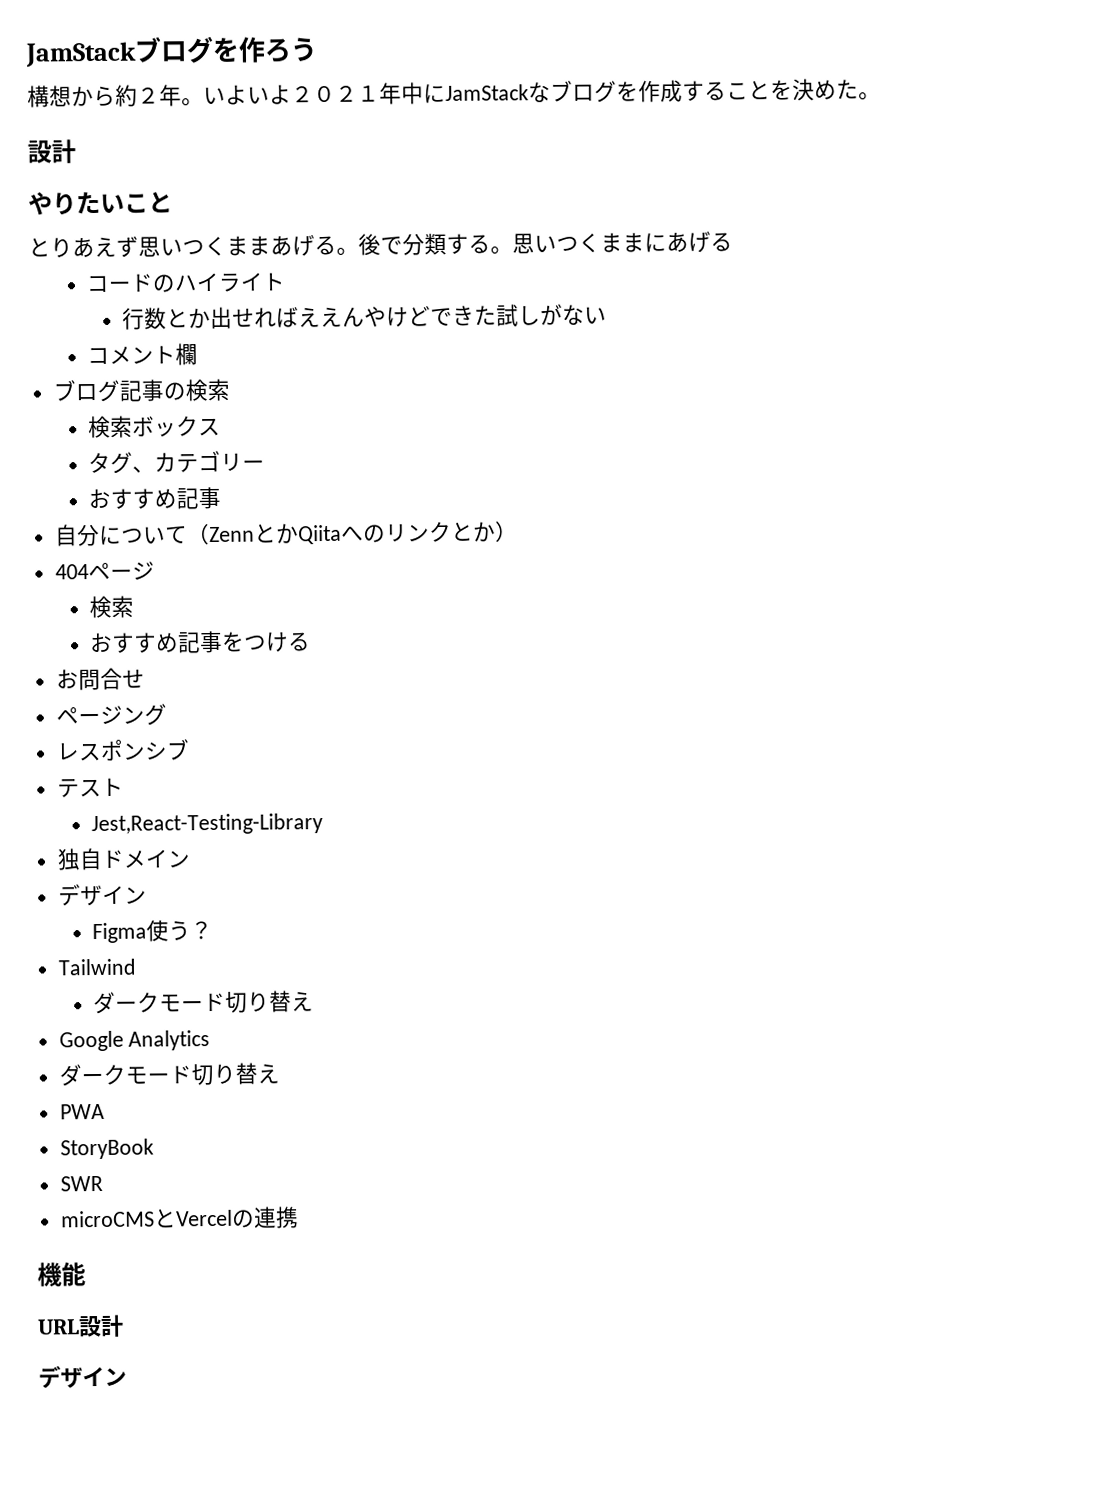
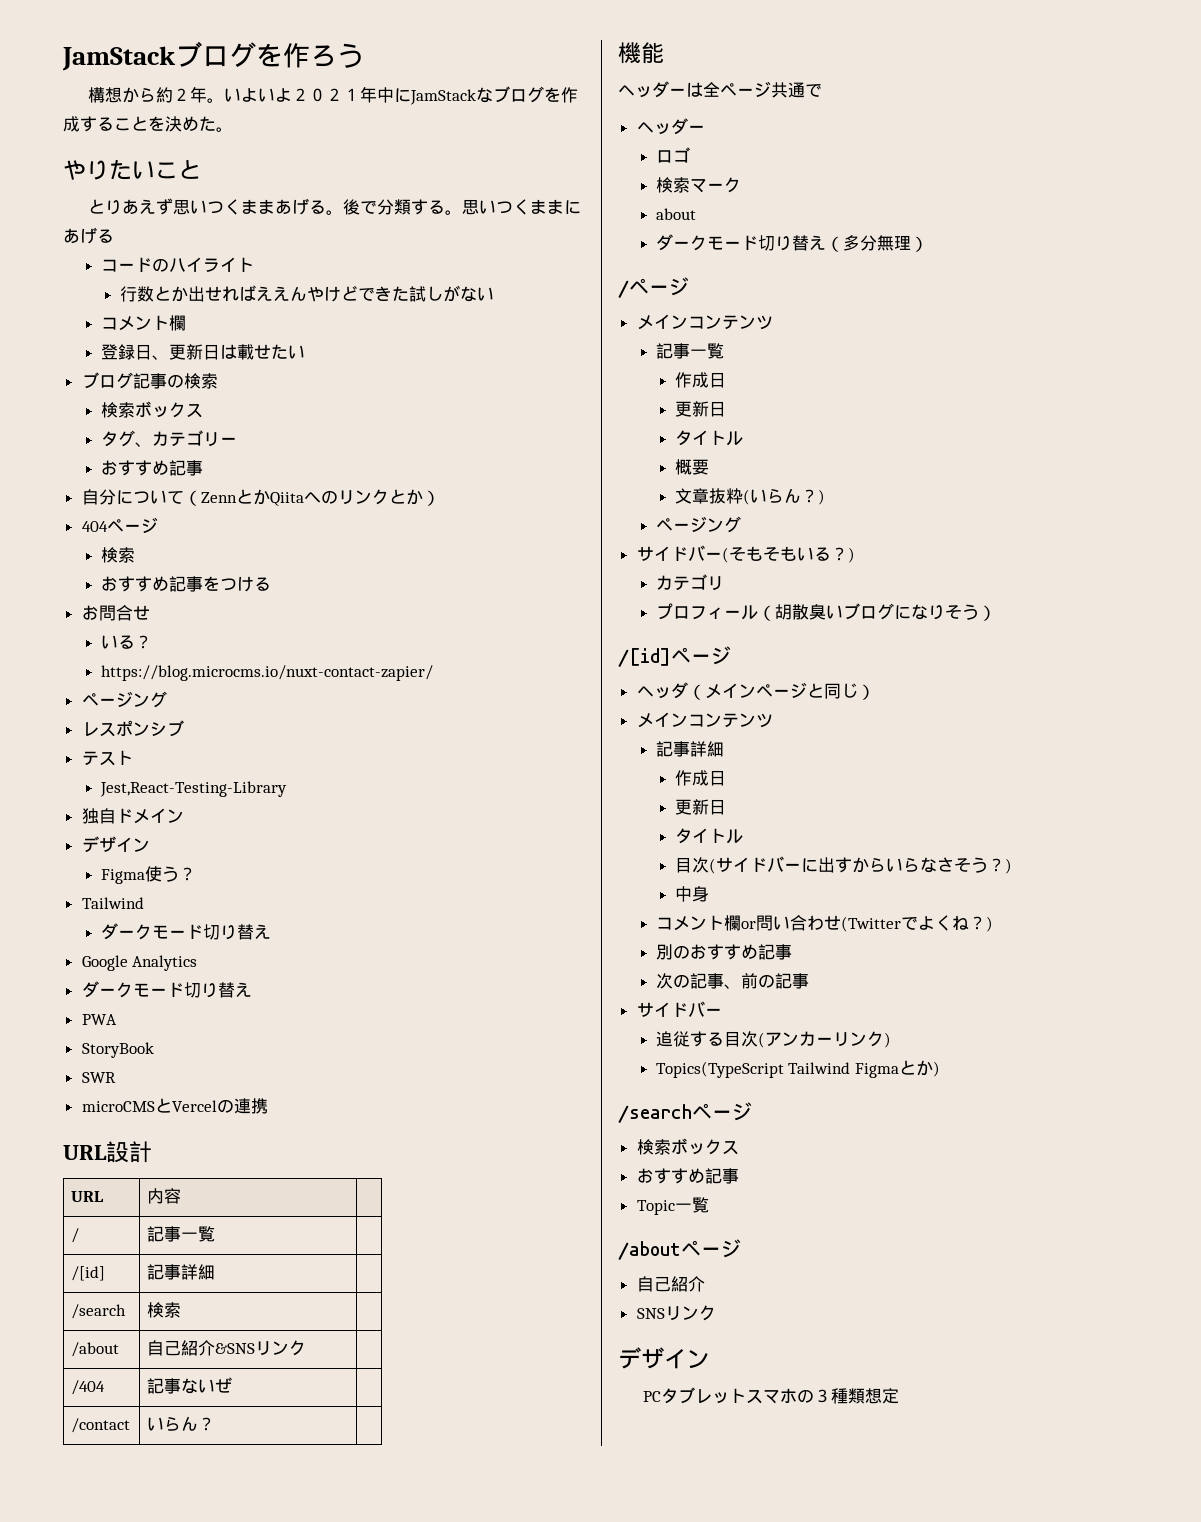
  いよいよ２０２１年中にJamStackなブログを作成することを決めた。
- 設計
+ 登録日、更新日は載せたい
  お問合せ
+ いる？
+ https://blog.microcms.io/nuxt-contact-zapier/
+ URL設計
+ URL | 内容 |
+ / | 記事一覧 |
+ /[id] | 記事詳細 |
+ /search | 検索 |
+ /about | 自己紹介&SNSリンク |
+ /404 | 記事ないぜ |
+ /contact | いらん？ |
  機能
- URL設計
+ ヘッダーは全ページ共通で
+ ヘッダー
+ ロゴ
+ 検索マーク
+ about
+ ダークモード切り替え（多分無理）
+ /ページ
+ メインコンテンツ
+ 記事一覧
+ 作成日
+ 更新日
+ タイトル
+ 概要
+ 文章抜粋(いらん？)
+ ページング
+ サイドバー(そもそもいる？)
+ カテゴリ
+ プロフィール（胡散臭いブログになりそう）
+ /[id]ページ
+ ヘッダ（メインページと同じ）
+ メインコンテンツ
+ 記事詳細
+ 作成日
+ 更新日
+ タイトル
+ 目次(サイドバーに出すからいらなさそう？)
+ 中身
+ コメント欄or問い合わせ(Twitterでよくね？)
+ 別のおすすめ記事
+ 次の記事、前の記事
+ サイドバー
+ 追従する目次(アンカーリンク)
+ Topics(TypeScript Tailwind Figmaとか)
+ /searchページ
+ 検索ボックス
+ おすすめ記事
+ Topic一覧
+ /aboutページ
+ 自己紹介
+ SNSリンク
  デザイン
+ PCタブレットスマホの３種類想定

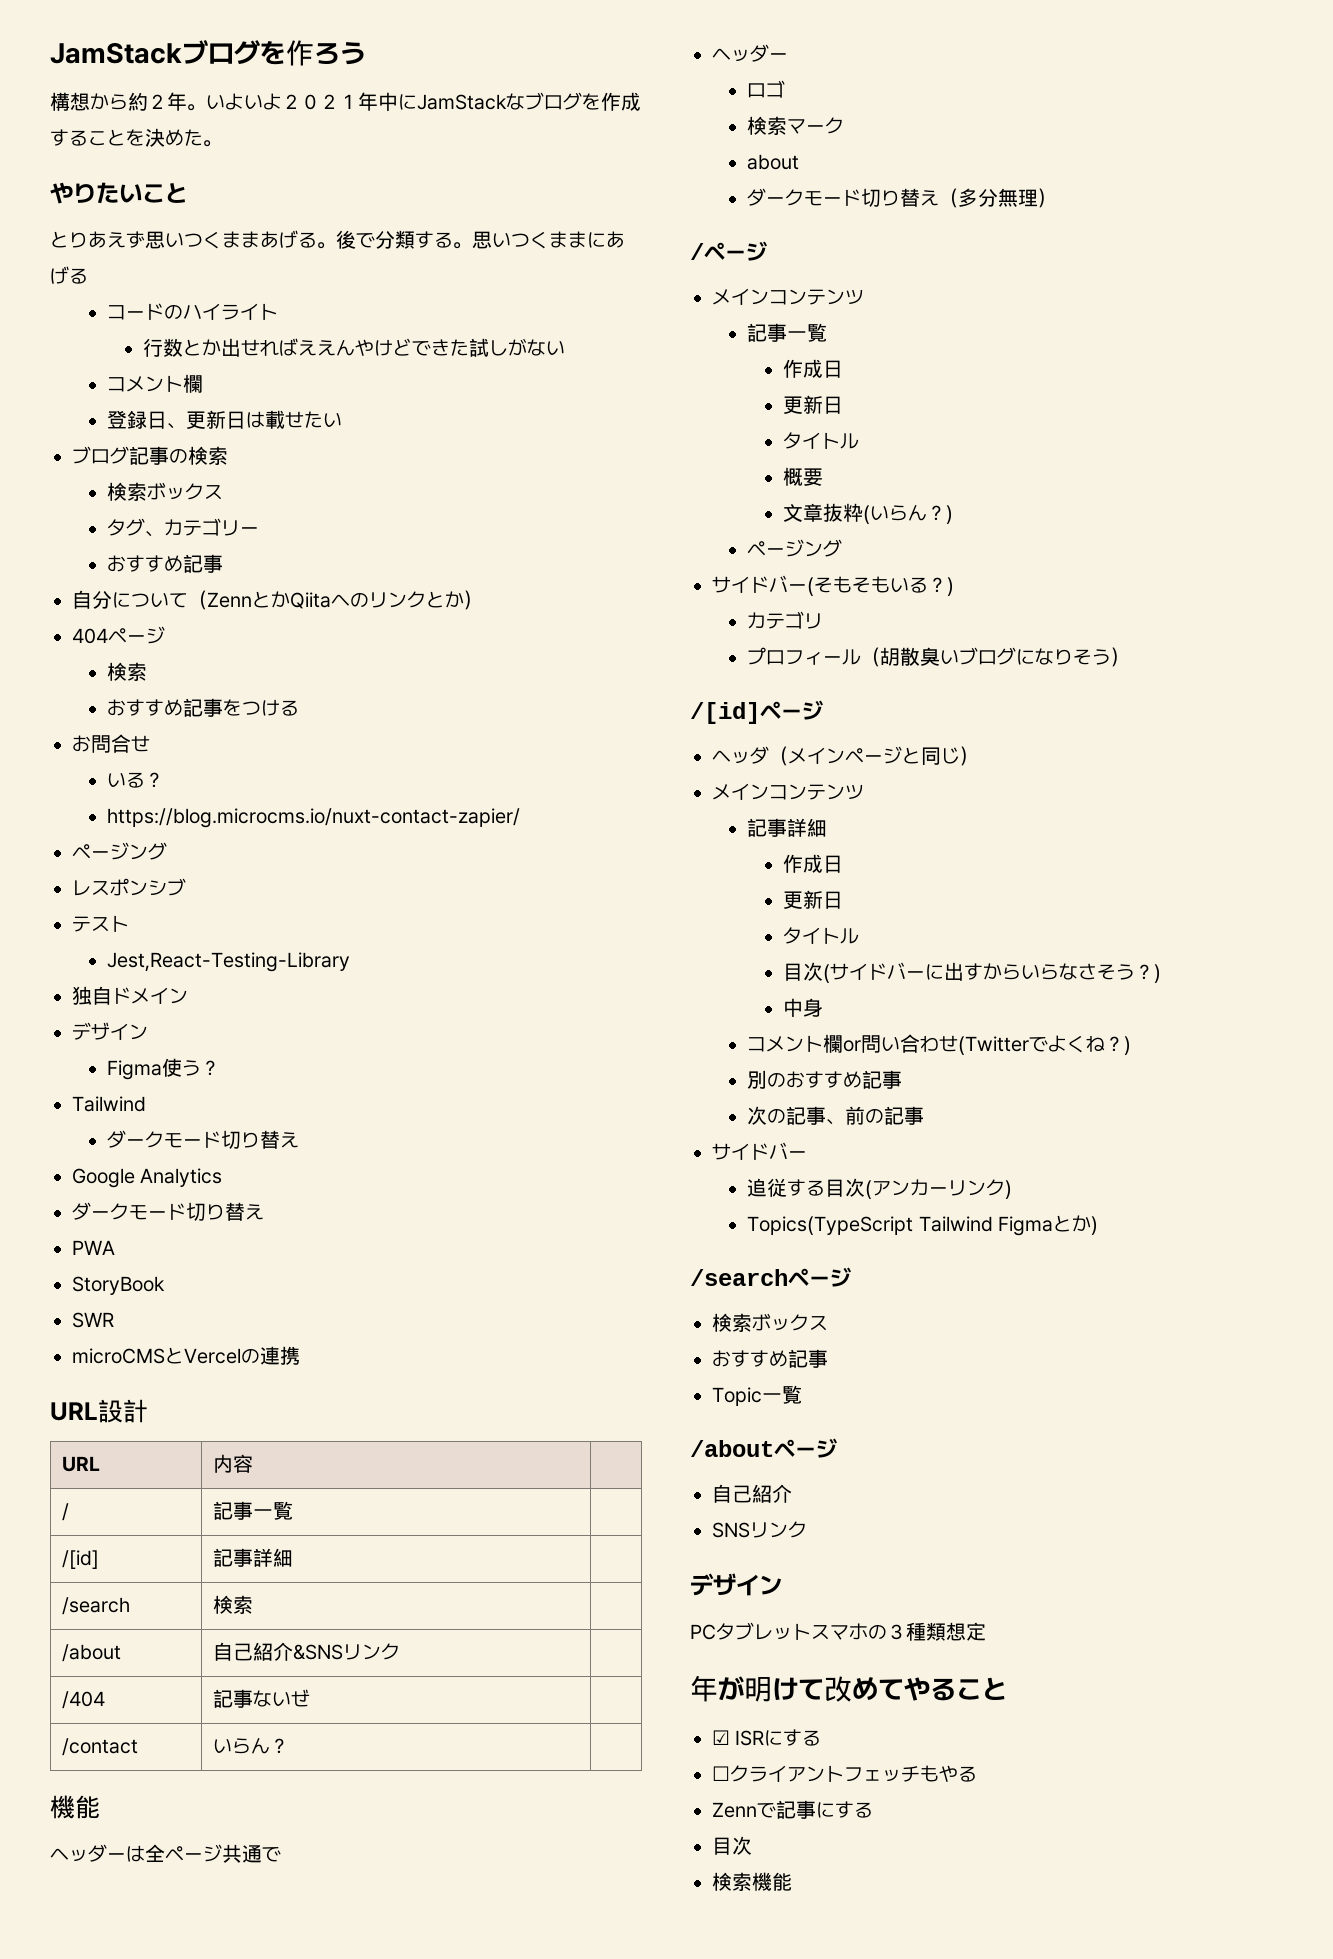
+ 年が明けて改めてやること
+ ☑ ISRにする
+ ☐クライアントフェッチもやる
+ Zennで記事にする
+ 目次
+ 検索機能

